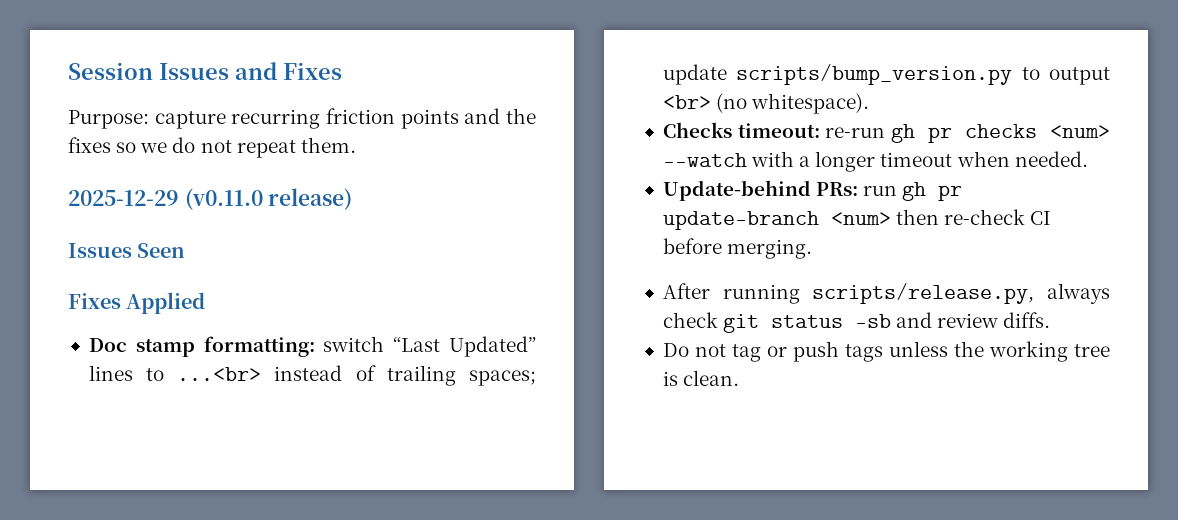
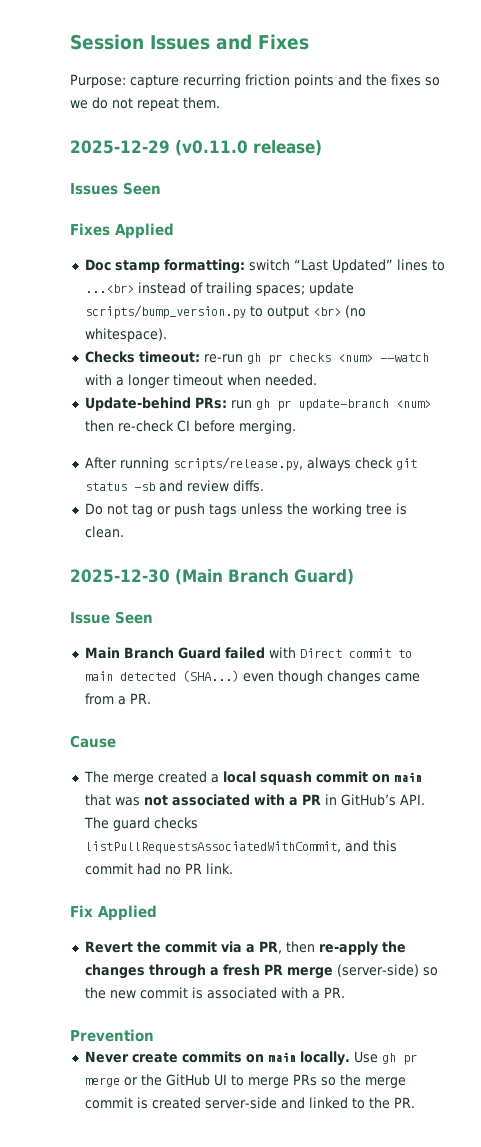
+ 2025-12-30 (Main Branch Guard)
+ Issue Seen
+ Main Branch Guard failed with Direct commit to main detected (SHA...) even though changes came from a PR.
+ Cause
+ The merge created a local squash commit on main that was not associated with a PR in GitHub’s API. The guard checks listPullRequestsAssociatedWithCommit, and this commit had no PR link.
+ Fix Applied
+ Revert the commit via a PR, then re-apply the changes through a fresh PR merge (server-side) so the new commit is associated with a PR.
+ Prevention
+ Never create commits on main locally. Use gh pr merge or the GitHub UI to merge PRs so the merge commit is created server-side and linked to the PR.

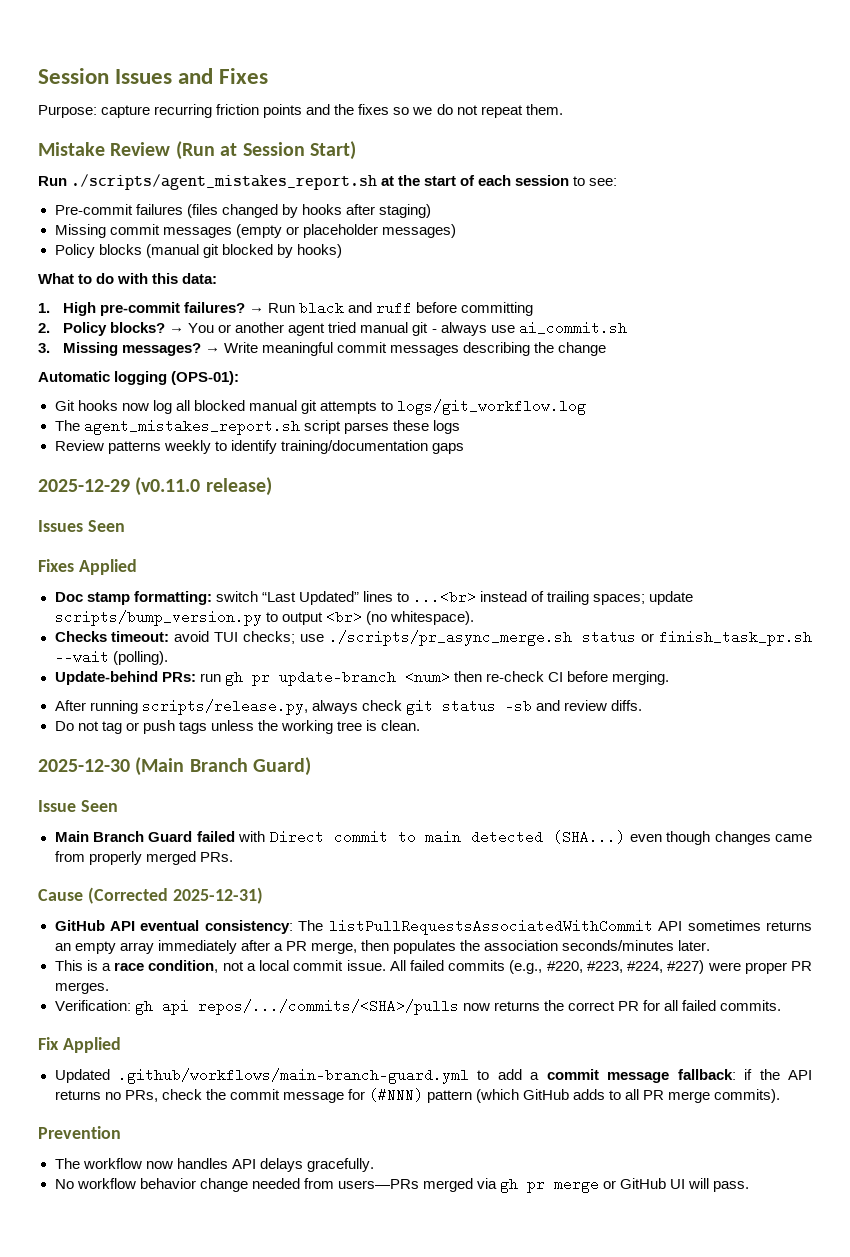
+ Mistake Review (Run at Session Start)
+ Run ./scripts/agent_mistakes_report.sh at the start of each session to see:
+ Pre-commit failures (files changed by hooks after staging)
+ Missing commit messages (empty or placeholder messages)
+ Policy blocks (manual git blocked by hooks)
+ What to do with this data:
+ 1. High pre-commit failures? → Run black and ruff before committing
+ 2. Policy blocks? → You or another agent tried manual git - always use ai_commit.sh
+ 3. Missing messages? → Write meaningful commit messages describing the change
+ Automatic logging (OPS-01):
+ Git hooks now log all blocked manual git attempts to logs/git_workflow.log
+ The agent_mistakes_report.sh script parses these logs
+ Review patterns weekly to identify training/documentation gaps
- Checks timeout: re-run gh pr checks <num> --watch with a longer timeout when needed.
+ Checks timeout: avoid TUI checks; use ./scripts/pr_async_merge.sh status or finish_task_pr.sh --wait (polling).
- Main Branch Guard failed with Direct commit to main detected (SHA...) even though changes came from a PR.
- Cause
- The merge created a local squash commit on main that was not associated with a PR in GitHub’s API. The guard checks listPullRequestsAssociatedWithCommit, and this commit had no PR link.
+ Main Branch Guard failed with Direct commit to main detected (SHA...) even though changes came from properly merged PRs.
+ Cause (Corrected 2025-12-31)
+ GitHub API eventual consistency: The listPullRequestsAssociatedWithCommit API sometimes returns an empty array immediately after a PR merge, then populates the association seconds/minutes later.
+ This is a race condition, not a local commit issue. All failed commits (e.g., #220, #223, #224, #227) were proper PR merges.
+ Verification: gh api repos/.../commits/<SHA>/pulls now returns the correct PR for all failed commits.
  Fix Applied
- Revert the commit via a PR, then re-apply the changes through a fresh PR merge (server-side) so the new commit is associated with a PR.
+ Updated .github/workflows/main-branch-guard.yml to add a commit message fallback: if the API returns no PRs, check the commit message for (#NNN) pattern (which GitHub adds to all PR merge commits).
  Prevention
- Never create commits on main locally. Use gh pr merge or the GitHub UI to merge PRs so the merge commit is created server-side and linked to the PR.
+ The workflow now handles API delays gracefully.
+ No workflow behavior change needed from users—PRs merged via gh pr merge or GitHub UI will pass.

